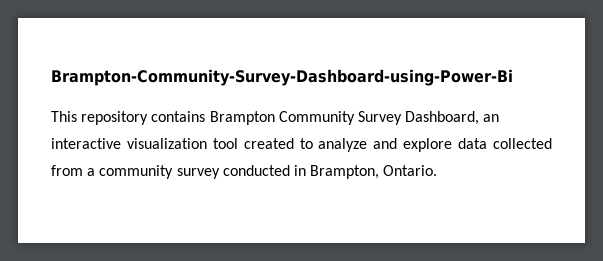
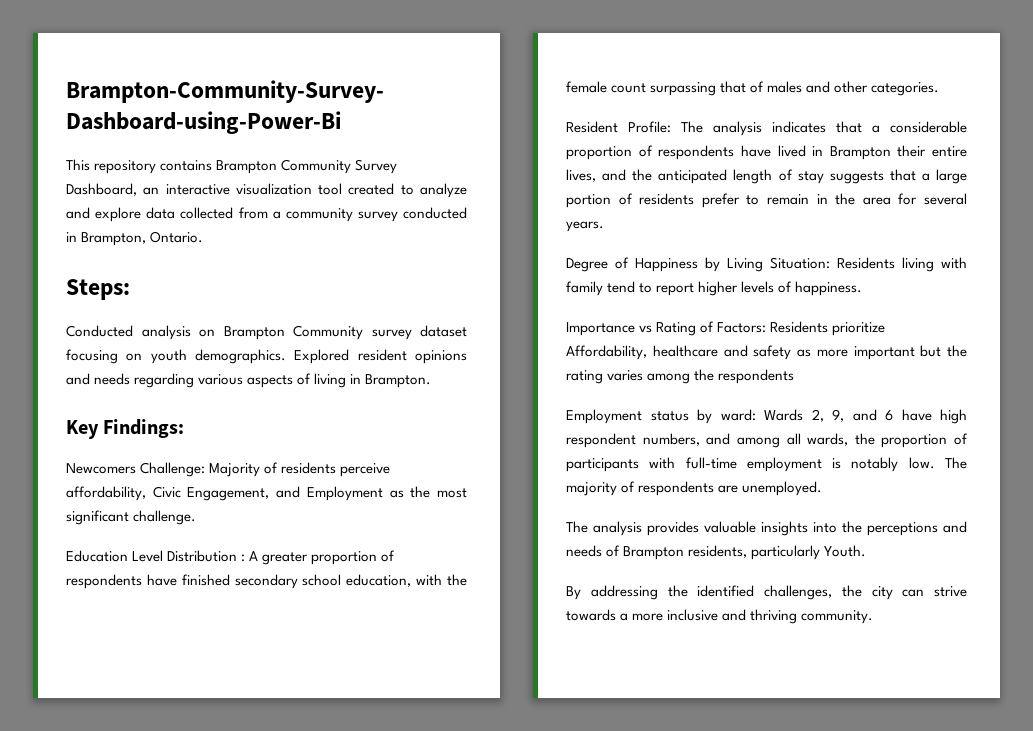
+ Steps:
+ Conducted analysis on Brampton Community survey dataset focusing on youth demographics. Explored resident opinions and needs regarding various aspects of living in Brampton.
+ Key Findings:
+ Newcomers Challenge: Majority of residents perceive affordability, Civic Engagement, and Employment as the most significant challenge.
+ Education Level Distribution : A greater proportion of respondents have finished secondary school education, with the female count surpassing that of males and other categories.
+ Resident Profile: The analysis indicates that a considerable proportion of respondents have lived in Brampton their entire lives, and the anticipated length of stay suggests that a large portion of residents prefer to remain in the area for several years.
+ Degree of Happiness by Living Situation: Residents living with family tend to report higher levels of happiness.
+ Importance vs Rating of Factors: Residents prioritize Affordability, healthcare and safety as more important but the rating varies among the respondents
+ Employment status by ward: Wards 2, 9, and 6 have high respondent numbers, and among all wards, the proportion of participants with full-time employment is notably low. The majority of respondents are unemployed.
+ The analysis provides valuable insights into the perceptions and needs of Brampton residents, particularly Youth.
+ By addressing the identified challenges, the city can strive towards a more inclusive and thriving community.

